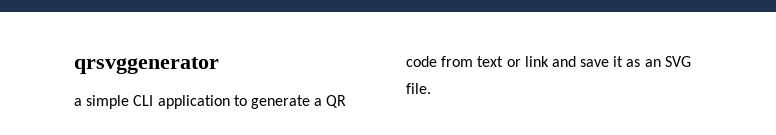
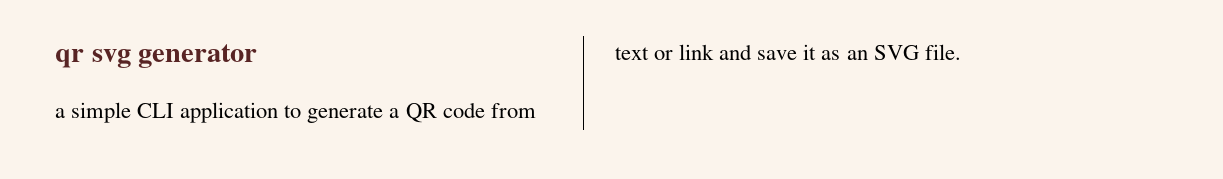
- qrsvggenerator
+ qr svg generator

